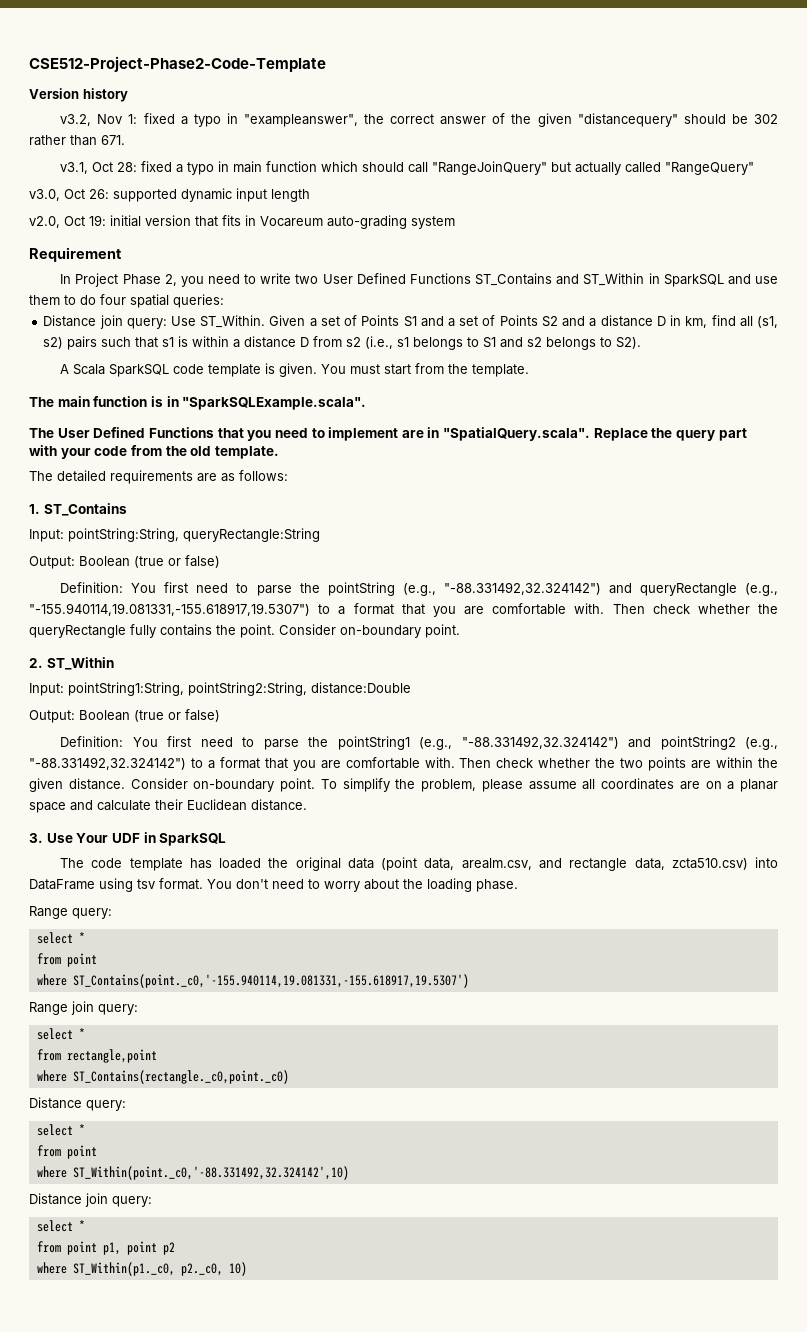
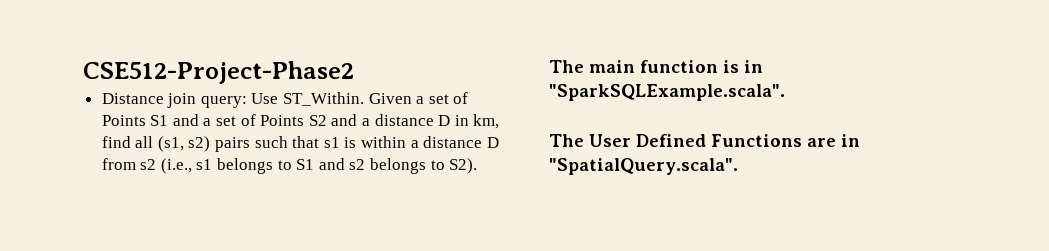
- CSE512-Project-Phase2-Code-Template
- Version history
- v3.2, Nov 1: fixed a typo in "exampleanswer", the correct answer of the given "distancequery" should be 302 rather than 671.
- v3.1, Oct 28: fixed a typo in main function which should call "RangeJoinQuery" but actually called "RangeQuery"
- v3.0, Oct 26: supported dynamic input length
- v2.0, Oct 19: initial version that fits in Vocareum auto-grading system
- Requirement
- In Project Phase 2, you need to write two User Defined Functions ST_Contains and ST_Within in SparkSQL and use them to do four spatial queries:
+ CSE512-Project-Phase2
- A Scala SparkSQL code template is given. You must start from the template.
- The User Defined Functions that you need to implement are in "SpatialQuery.scala". Replace the query part with your code from the old template.
- The detailed requirements are as follows:
- 1. ST_Contains
- Input: pointString:String, queryRectangle:String
- Output: Boolean (true or false)
- Definition: You first need to parse the pointString (e.g., "-88.331492,32.324142") and queryRectangle (e.g., "-155.940114,19.081331,-155.618917,19.5307") to a format that you are comfortable with. Then check whether the queryRectangle fully contains the point. Consider on-boundary point.
- 2. ST_Within
- Input: pointString1:String, pointString2:String, distance:Double
- Output: Boolean (true or false)
- Definition: You first need to parse the pointString1 (e.g., "-88.331492,32.324142") and pointString2 (e.g., "-88.331492,32.324142") to a format that you are comfortable with. Then check whether the two points are within the given distance. Consider on-boundary point. To simplify the problem, please assume all coordinates are on a planar space and calculate their Euclidean distance.
- 3. Use Your UDF in SparkSQL
- The code template has loaded the original data (point data, arealm.csv, and rectangle data, zcta510.csv) into DataFrame using tsv format. You don't need to worry about the loading phase.
- Range query:
- select *
- from point
- where ST_Contains(point._c0,'-155.940114,19.081331,-155.618917,19.5307')
- Range join query:
- select *
- from rectangle,point
- where ST_Contains(rectangle._c0,point._c0)
- Distance query:
- select *
- from point
- where ST_Within(point._c0,'-88.331492,32.324142',10)
- Distance join query:
- select *
- from point p1, point p2
- where ST_Within(p1._c0, p2._c0, 10)
+ The User Defined Functions are in "SpatialQuery.scala".

